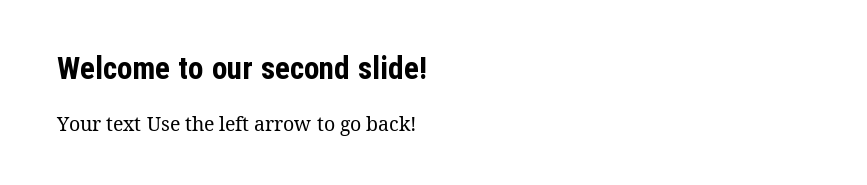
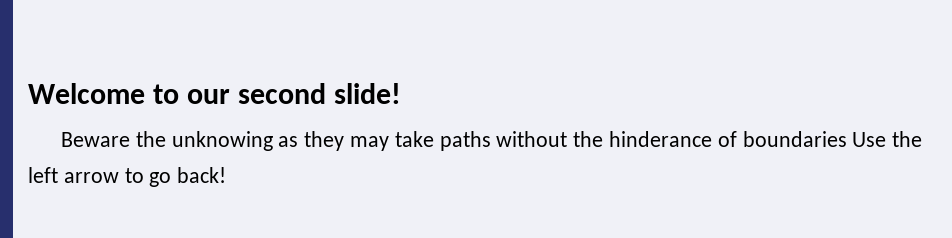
- Your text Use the left arrow to go back!
+ Beware the unknowing as they may take paths without the hinderance of boundaries Use the left arrow to go back!

